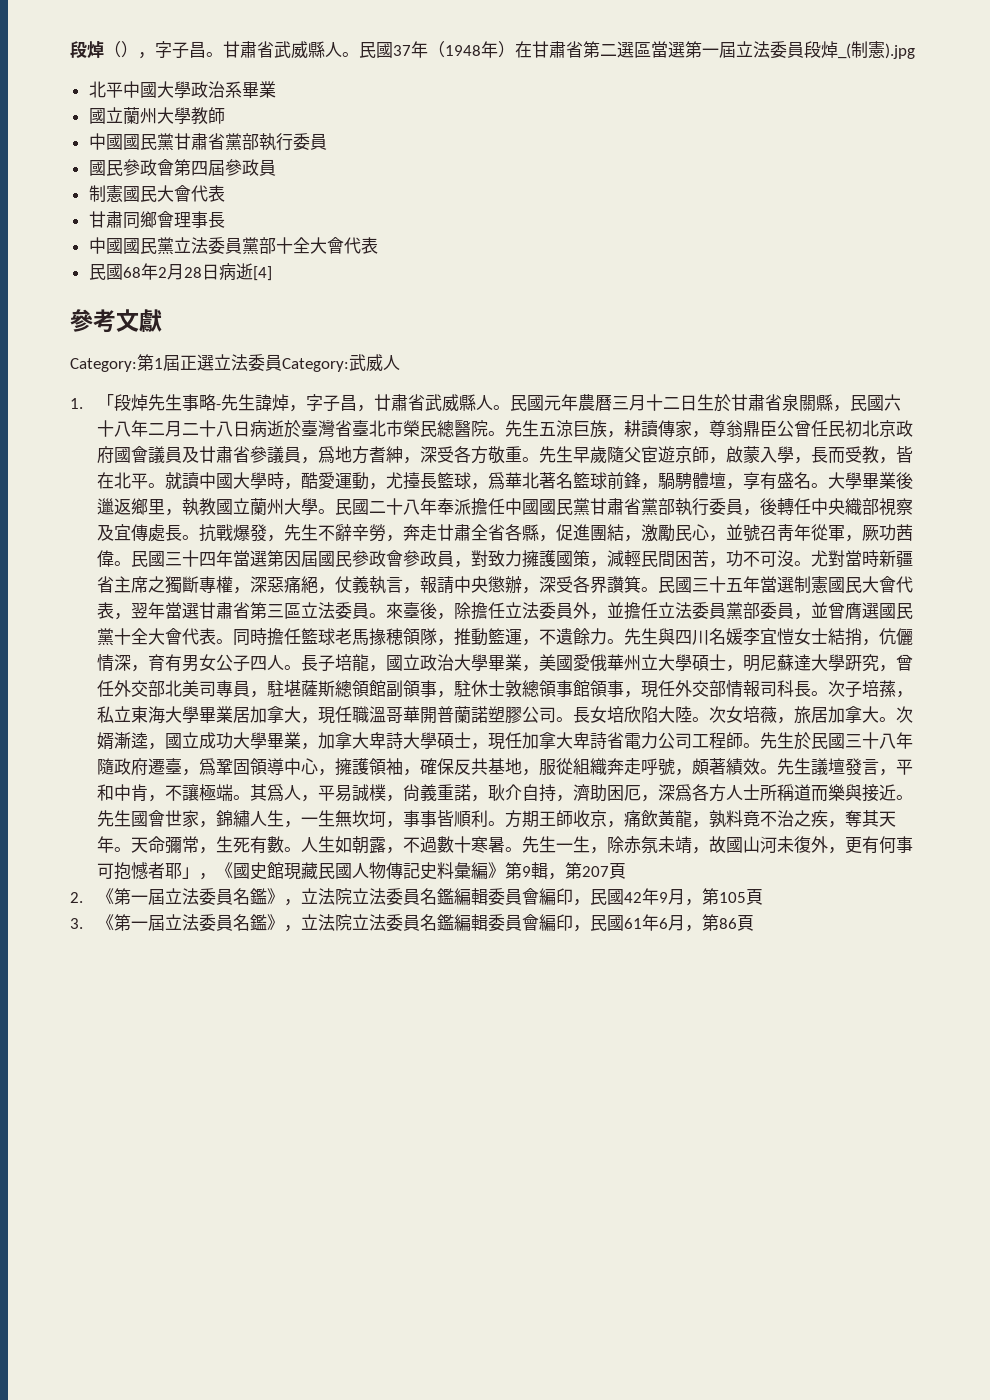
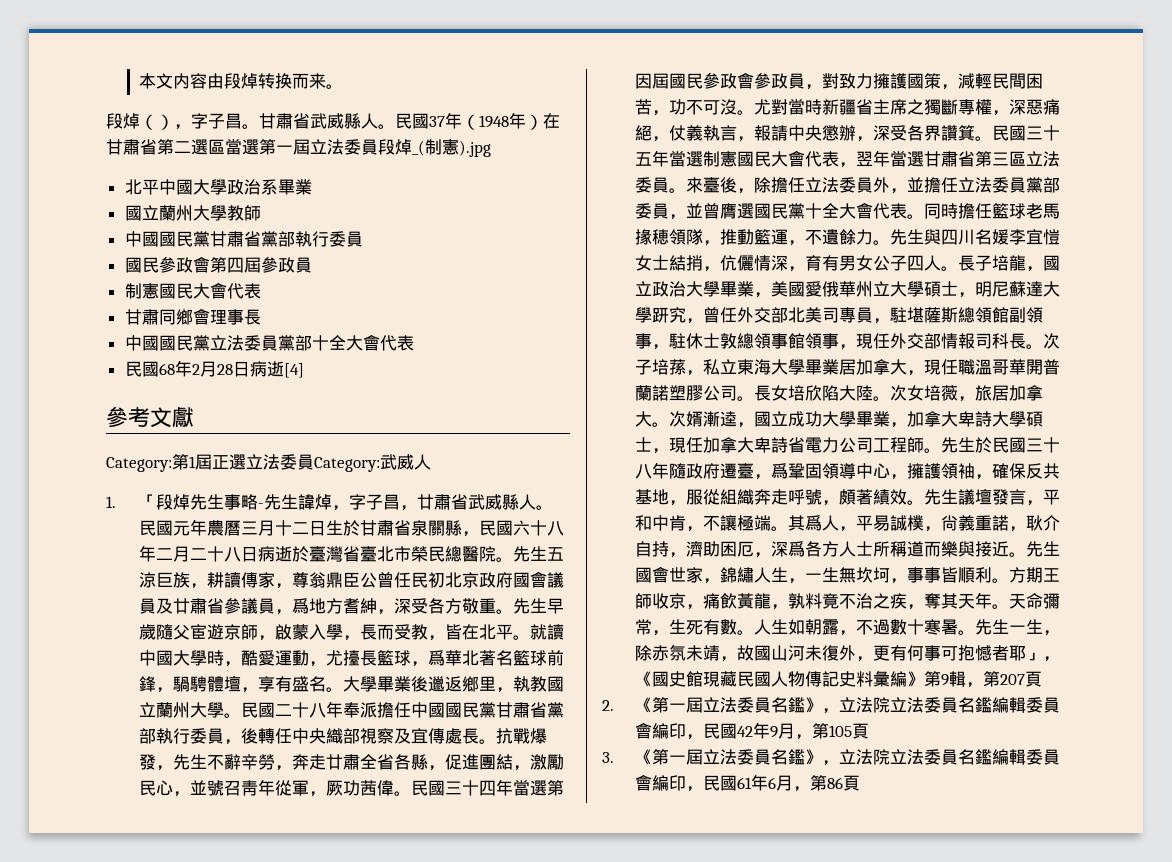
+ 本文内容由段焯转换而来。

